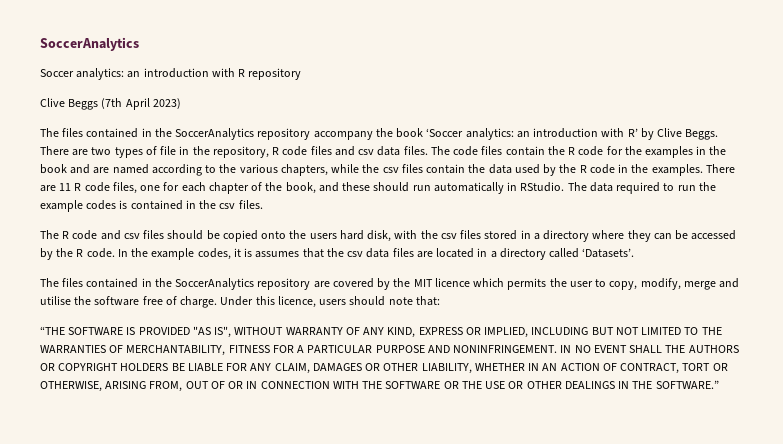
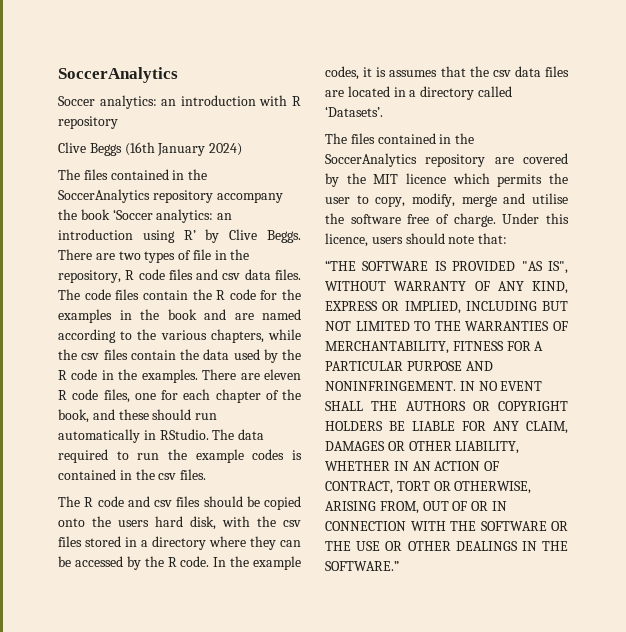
- Clive Beggs (7th April 2023)
+ Clive Beggs (16th January 2024)
- The files contained in the SoccerAnalytics repository accompany the book ‘Soccer analytics: an introduction with R’ by Clive Beggs.
+ The files contained in the SoccerAnalytics repository accompany the book ‘Soccer analytics: an introduction using R’ by Clive Beggs.
- There are 11 R code files, one for each chapter of the book, and these should run automatically in RStudio.
+ There are eleven R code files, one for each chapter of the book, and these should run automatically in RStudio.

